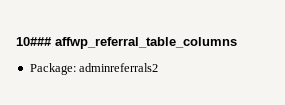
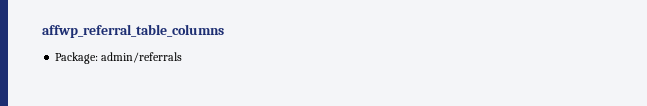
- 10### affwp_referral_table_columns
+ affwp_referral_table_columns
- Package: adminreferrals2
+ Package: admin/referrals

